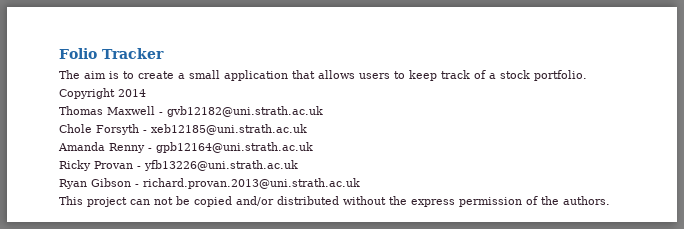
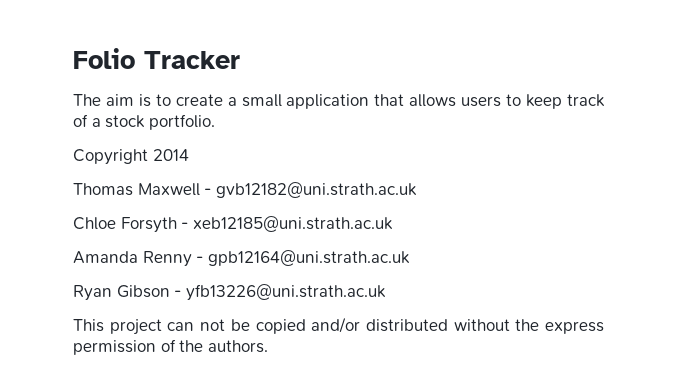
- Chole Forsyth - xeb12185@uni.strath.ac.uk
+ Chloe Forsyth - xeb12185@uni.strath.ac.uk
- Ricky Provan - yfb13226@uni.strath.ac.uk
- Ryan Gibson - richard.provan.2013@uni.strath.ac.uk
+ Ryan Gibson - yfb13226@uni.strath.ac.uk

